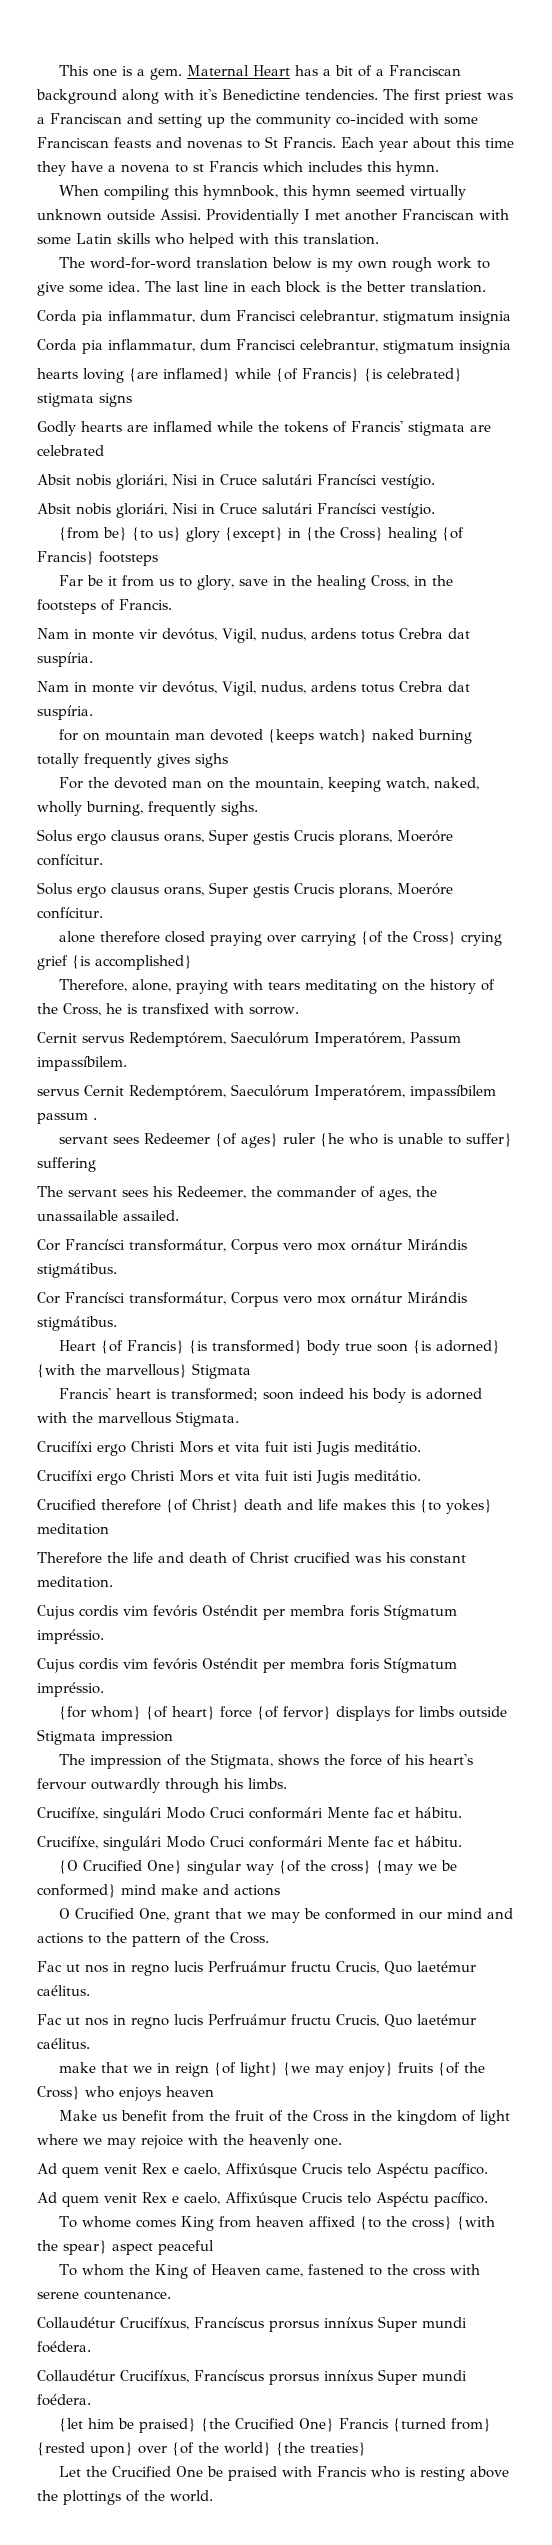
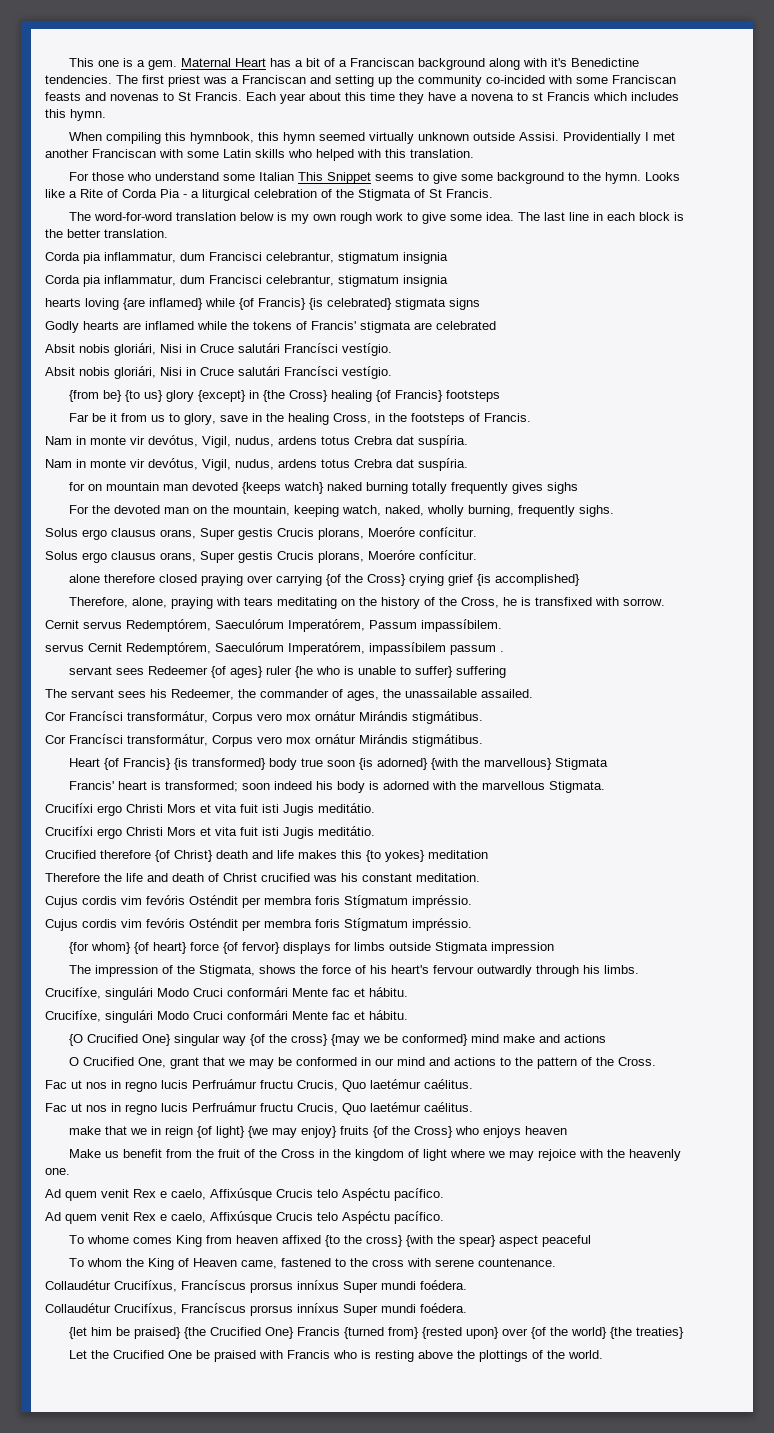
+ For those who understand some Italian This Snippet seems to give some background to the hymn. Looks like a Rite of Corda Pia - a liturgical celebration of the Stigmata of St Francis.

